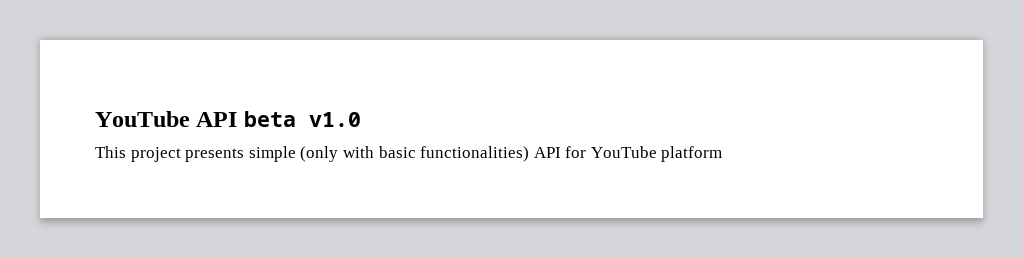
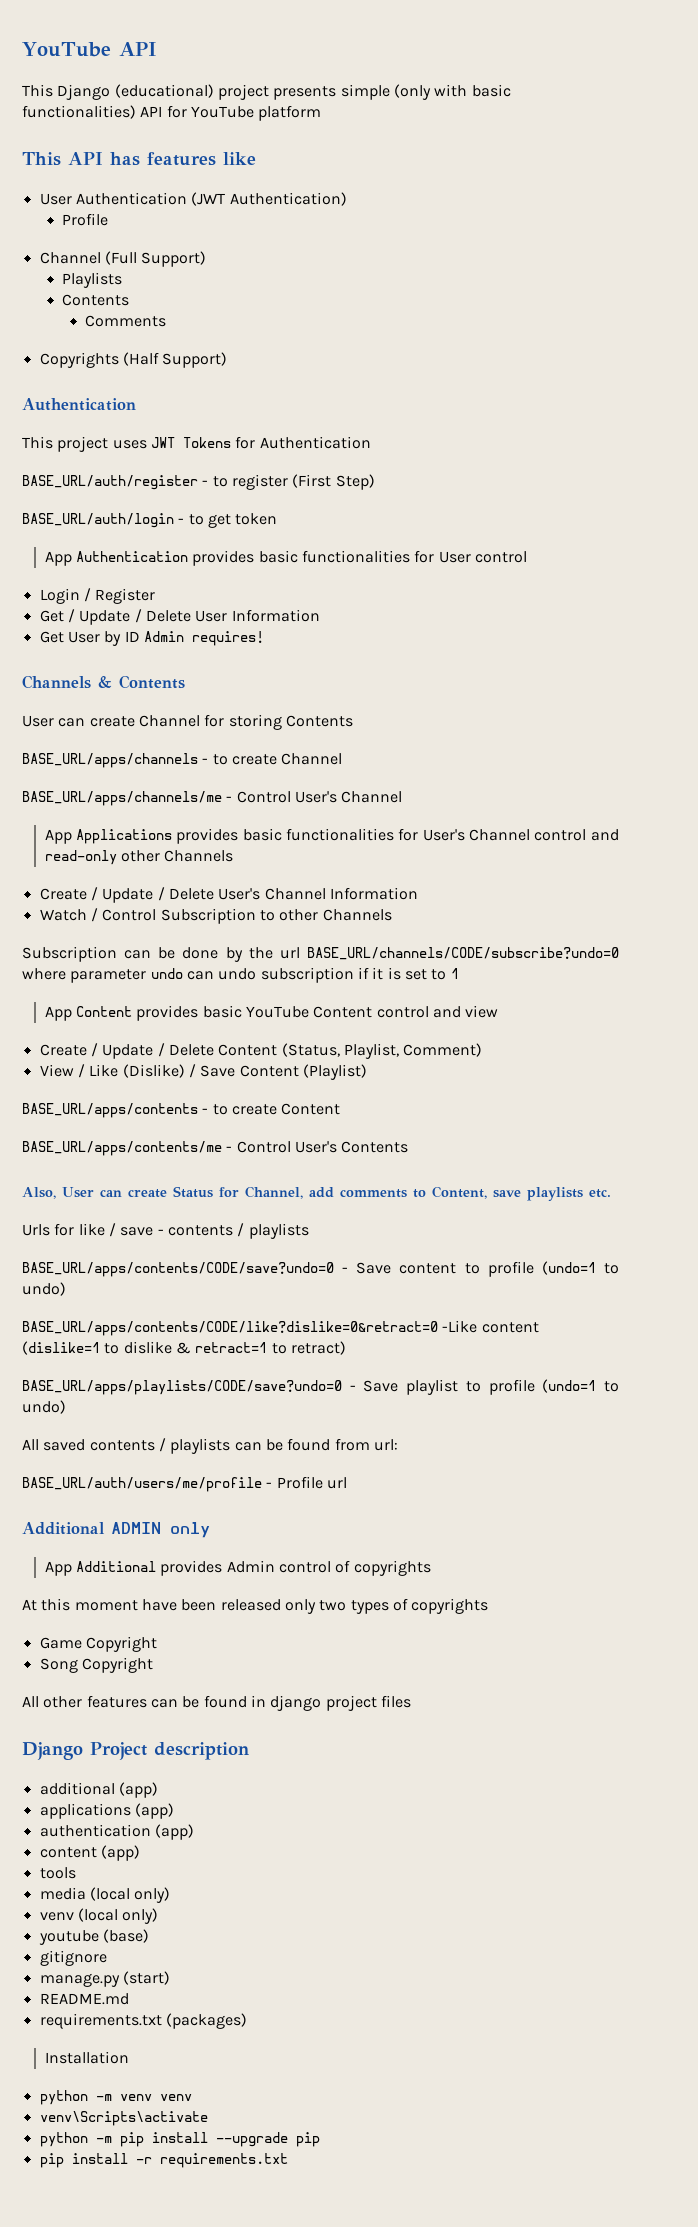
- YouTube API beta v1.0
- This project presents simple (only with basic functionalities) API for YouTube platform
+ YouTube API
+ This Django (educational) project presents simple (only with basic functionalities) API for YouTube platform
+ This API has features like
+ User Authentication (JWT Authentication)
+ Profile
+ Channel (Full Support)
+ Playlists
+ Contents
+ Comments
+ Copyrights (Half Support)
+ Authentication
+ This project uses JWT Tokens for Authentication
+ BASE_URL/auth/register - to register (First Step)
+ BASE_URL/auth/login - to get token
+ App Authentication provides basic functionalities for User control
+ Login / Register
+ Get / Update / Delete User Information
+ Get User by ID Admin requires!
+ Channels & Contents
+ User can create Channel for storing Contents
+ BASE_URL/apps/channels - to create Channel
+ BASE_URL/apps/channels/me - Control User's Channel
+ App Applications provides basic functionalities for User's Channel control and read-only other Channels
+ Create / Update / Delete User's Channel Information
+ Watch / Control Subscription to other Channels
+ Subscription can be done by the url BASE_URL/channels/CODE/subscribe?undo=0 where parameter undo can undo subscription if it is set to 1
+ App Content provides basic YouTube Content control and view
+ Create / Update / Delete Content (Status, Playlist, Comment)
+ View / Like (Dislike) / Save Content (Playlist)
+ BASE_URL/apps/contents - to create Content
+ BASE_URL/apps/contents/me - Control User's Contents
+ Also, User can create Status for Channel, add comments to Content, save playlists etc.
+ Urls for like / save - contents / playlists
+ BASE_URL/apps/contents/CODE/save?undo=0 - Save content to profile (undo=1 to undo)
+ BASE_URL/apps/contents/CODE/like?dislike=0&retract=0 -Like content (dislike=1 to dislike & retract=1 to retract)
+ BASE_URL/apps/playlists/CODE/save?undo=0 - Save playlist to profile (undo=1 to undo)
+ All saved contents / playlists can be found from url:
+ BASE_URL/auth/users/me/profile - Profile url
+ Additional ADMIN only
+ App Additional provides Admin control of copyrights
+ At this moment have been released only two types of copyrights
+ Game Copyright
+ Song Copyright
+ All other features can be found in django project files
+ Django Project description
+ additional (app)
+ applications (app)
+ authentication (app)
+ content (app)
+ tools
+ media (local only)
+ venv (local only)
+ youtube (base)
+ gitignore
+ manage.py (start)
+ README.md
+ requirements.txt (packages)
+ Installation
+ python -m venv venv
+ venv\Scripts\activate
+ python -m pip install --upgrade pip
+ pip install -r requirements.txt

